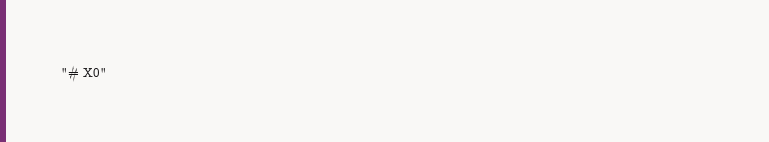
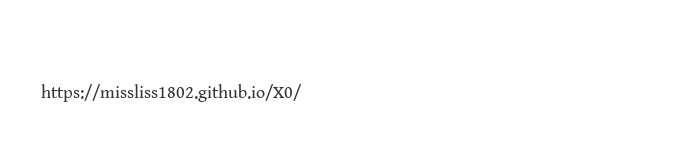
- "# X0"
+ https://missliss1802.github.io/X0/

